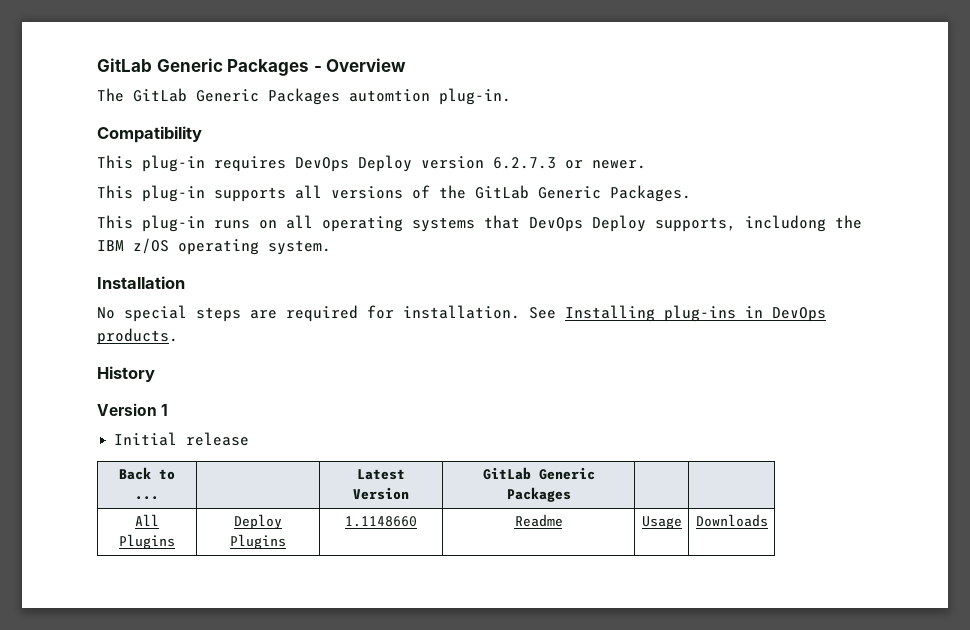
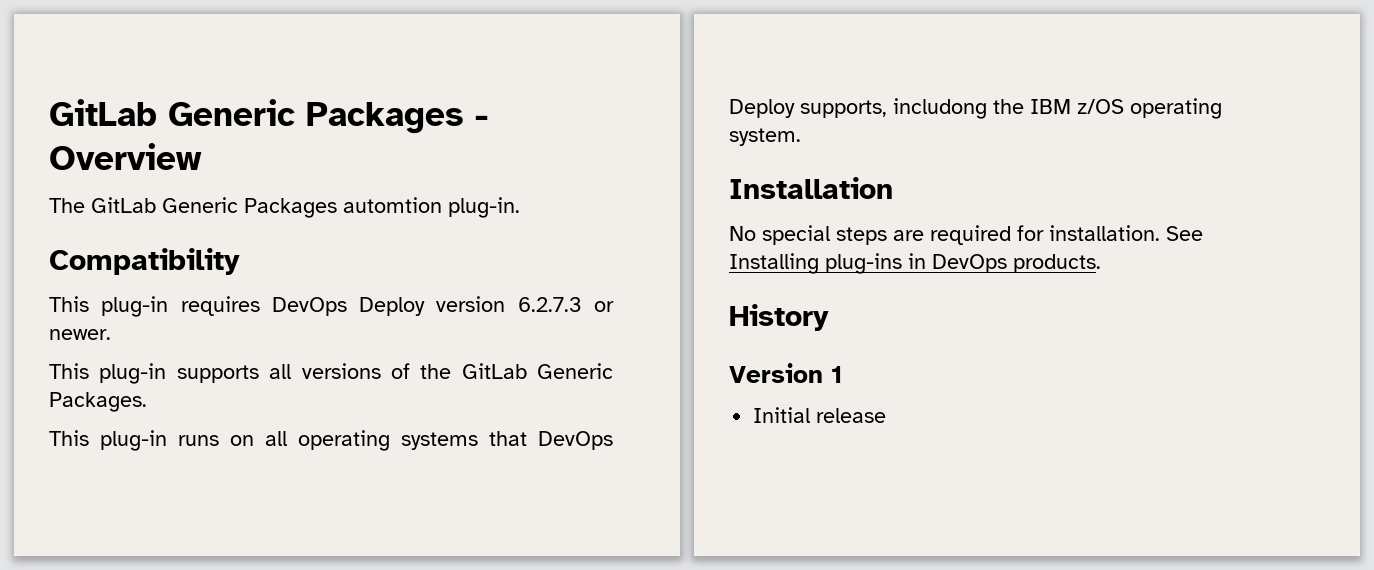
- Back to ... | | Latest Version | GitLab Generic Packages | |
- All Plugins | Deploy Plugins | 1.1148660 | Readme | Usage | Downloads

